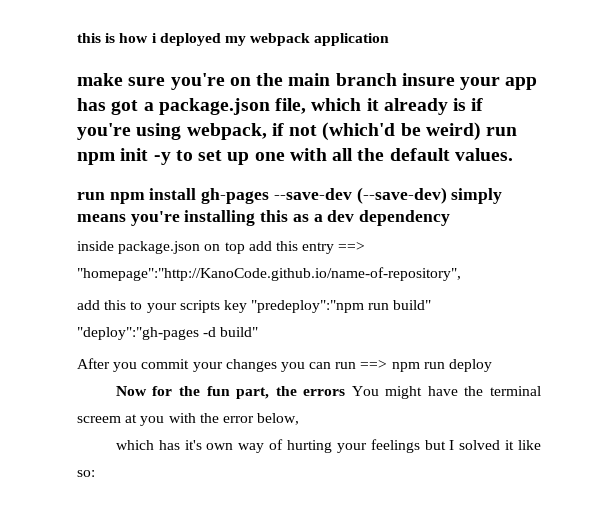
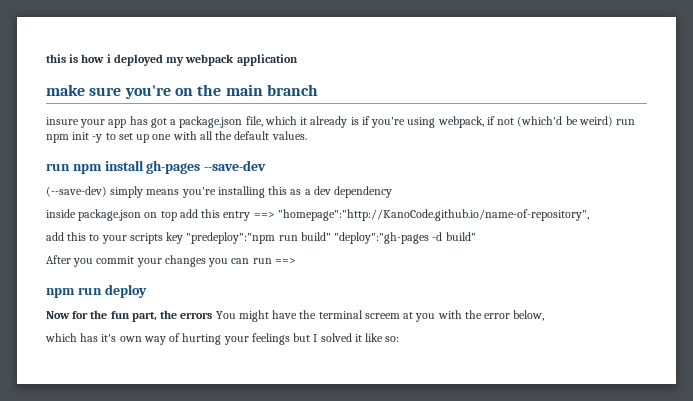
- make sure you're on the main branch insure your app has got a package.json file, which it already is if you're using webpack, if not (which'd be weird) run npm init -y to set up one with all the default values.
+ make sure you're on the main branch
+ insure your app has got a package.json file, which it already is if you're using webpack, if not (which'd be weird) run npm init -y to set up one with all the default values.
- run npm install gh-pages --save-dev (--save-dev) simply means you're installing this as a dev dependency
+ run npm install gh-pages --save-dev
+ (--save-dev) simply means you're installing this as a dev dependency
- After you commit your changes you can run ==> npm run deploy
+ After you commit your changes you can run ==>
+ npm run deploy

